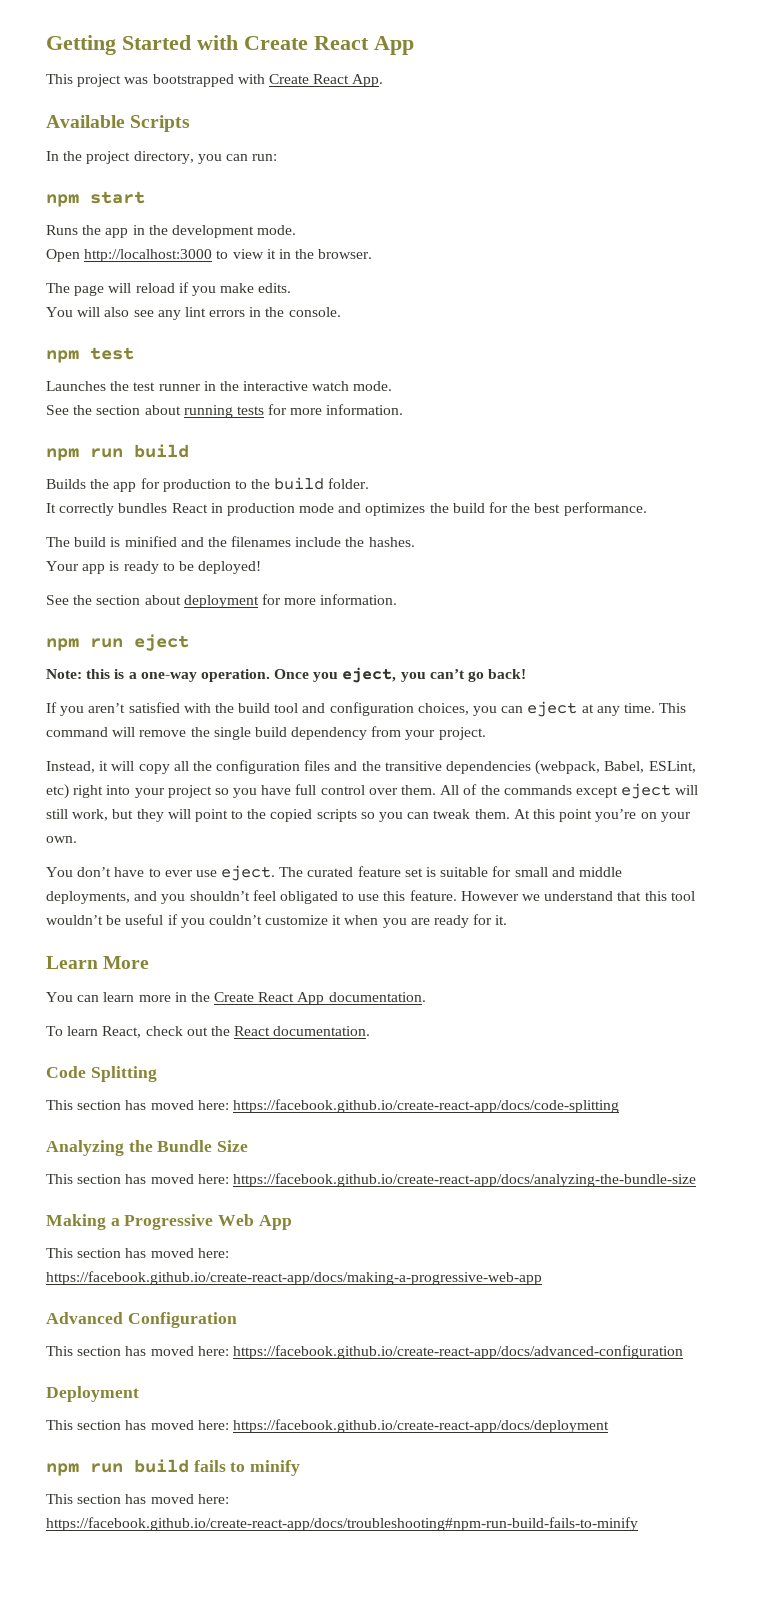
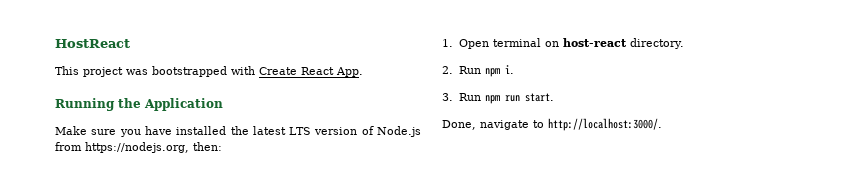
- Getting Started with Create React App
+ HostReact
- Available Scripts
- In the project directory, you can run:
- npm start
- Runs the app in the development mode.
- Open http://localhost:3000 to view it in the browser.
- The page will reload if you make edits.
- You will also see any lint errors in the console.
- npm test
- Launches the test runner in the interactive watch mode.
- See the section about running tests for more information.
- npm run build
- Builds the app for production to the build folder.
- It correctly bundles React in production mode and optimizes the build for the best performance.
- The build is minified and the filenames include the hashes.
- Your app is ready to be deployed!
- See the section about deployment for more information.
- npm run eject
- Note: this is a one-way operation. Once you eject, you can’t go back!
- If you aren’t satisfied with the build tool and configuration choices, you can eject at any time. This command will remove the single build dependency from your project.
- Instead, it will copy all the configuration files and the transitive dependencies (webpack, Babel, ESLint, etc) right into your project so you have full control over them. All of the commands except eject will still work, but they will point to the copied scripts so you can tweak them. At this point you’re on your own.
- You don’t have to ever use eject. The curated feature set is suitable for small and middle deployments, and you shouldn’t feel obligated to use this feature. However we understand that this tool wouldn’t be useful if you couldn’t customize it when you are ready for it.
- Learn More
- You can learn more in the Create React App documentation.
- To learn React, check out the React documentation.
- Code Splitting
- This section has moved here: https://facebook.github.io/create-react-app/docs/code-splitting
- Analyzing the Bundle Size
- This section has moved here: https://facebook.github.io/create-react-app/docs/analyzing-the-bundle-size
- Making a Progressive Web App
- This section has moved here: https://facebook.github.io/create-react-app/docs/making-a-progressive-web-app
- Advanced Configuration
- This section has moved here: https://facebook.github.io/create-react-app/docs/advanced-configuration
- Deployment
- This section has moved here: https://facebook.github.io/create-react-app/docs/deployment
- npm run build fails to minify
- This section has moved here: https://facebook.github.io/create-react-app/docs/troubleshooting#npm-run-build-fails-to-minify
+ Running the Application
+ Make sure you have installed the latest LTS version of Node.js from https://nodejs.org, then:
+ 1. Open terminal on host-react directory.
+ 2. Run npm i.
+ 3. Run npm run start.
+ Done, navigate to http://localhost:3000/.

